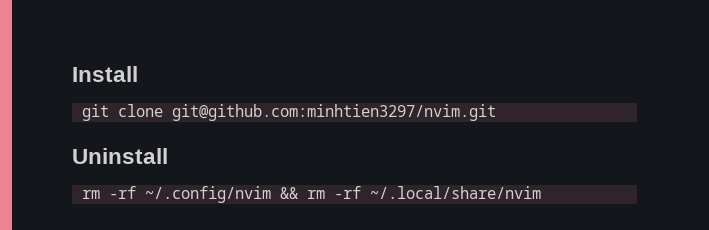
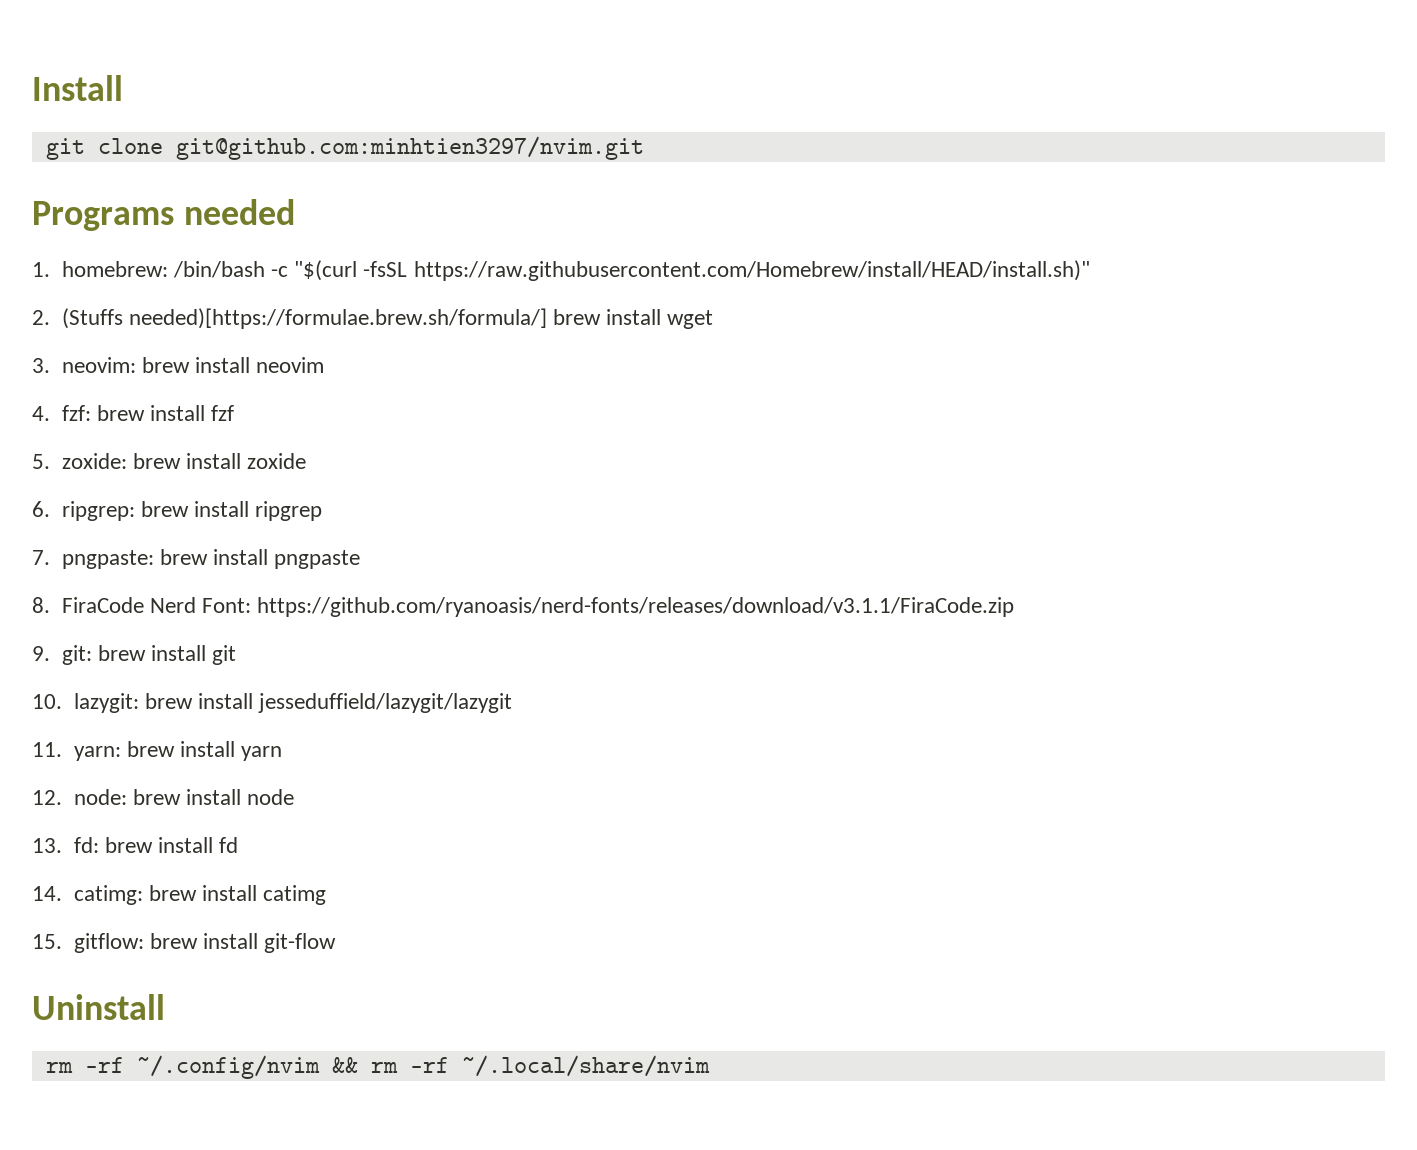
+ Programs needed
+ 1. homebrew: /bin/bash -c "$(curl -fsSL https://raw.githubusercontent.com/Homebrew/install/HEAD/install.sh)"
+ 2. (Stuffs needed)[https://formulae.brew.sh/formula/] brew install wget
+ 3. neovim: brew install neovim
+ 4. fzf: brew install fzf
+ 5. zoxide: brew install zoxide
+ 6. ripgrep: brew install ripgrep
+ 7. pngpaste: brew install pngpaste
+ 8. FiraCode Nerd Font: https://github.com/ryanoasis/nerd-fonts/releases/download/v3.1.1/FiraCode.zip
+ 9. git: brew install git
+ 10. lazygit: brew install jesseduffield/lazygit/lazygit
+ 11. yarn: brew install yarn
+ 12. node: brew install node
+ 13. fd: brew install fd
+ 14. catimg: brew install catimg
+ 15. gitflow: brew install git-flow

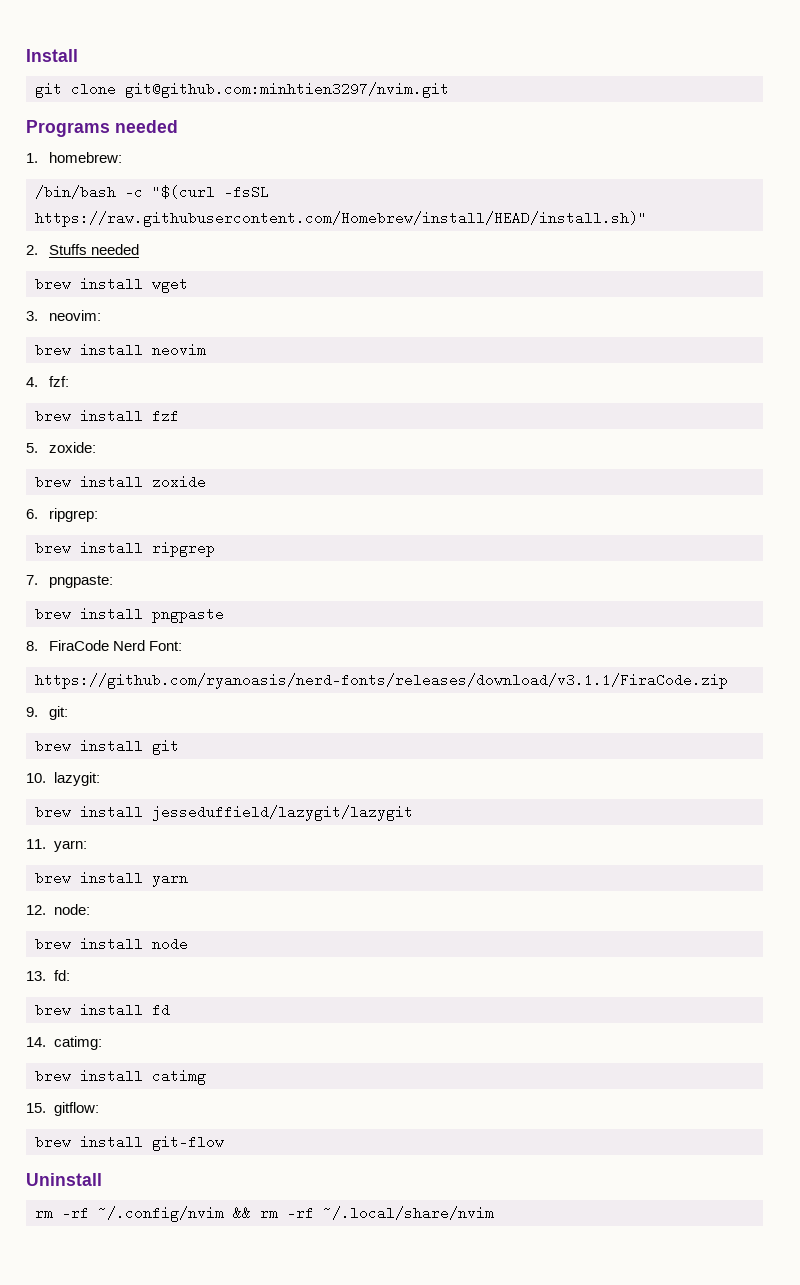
- 1. homebrew: /bin/bash -c "$(curl -fsSL https://raw.githubusercontent.com/Homebrew/install/HEAD/install.sh)"
+ 1. homebrew:
+ /bin/bash -c "$(curl -fsSL https://raw.githubusercontent.com/Homebrew/install/HEAD/install.sh)"
- 2. (Stuffs needed)[https://formulae.brew.sh/formula/] brew install wget
+ 2. Stuffs needed
+ brew install wget
- 3. neovim: brew install neovim
+ 3. neovim:
+ brew install neovim
- 4. fzf: brew install fzf
+ 4. fzf:
+ brew install fzf
- 5. zoxide: brew install zoxide
+ 5. zoxide:
+ brew install zoxide
- 6. ripgrep: brew install ripgrep
+ 6. ripgrep:
+ brew install ripgrep
- 7. pngpaste: brew install pngpaste
+ 7. pngpaste:
+ brew install pngpaste
- 8. FiraCode Nerd Font: https://github.com/ryanoasis/nerd-fonts/releases/download/v3.1.1/FiraCode.zip
+ 8. FiraCode Nerd Font:
+ https://github.com/ryanoasis/nerd-fonts/releases/download/v3.1.1/FiraCode.zip
- 9. git: brew install git
+ 9. git:
+ brew install git
- 10. lazygit: brew install jesseduffield/lazygit/lazygit
+ 10. lazygit:
+ brew install jesseduffield/lazygit/lazygit
- 11. yarn: brew install yarn
+ 11. yarn:
+ brew install yarn
- 12. node: brew install node
+ 12. node:
+ brew install node
- 13. fd: brew install fd
+ 13. fd:
+ brew install fd
- 14. catimg: brew install catimg
+ 14. catimg:
+ brew install catimg
- 15. gitflow: brew install git-flow
+ 15. gitflow:
+ brew install git-flow

